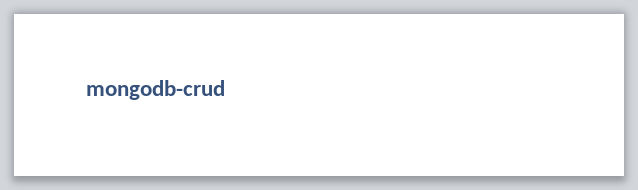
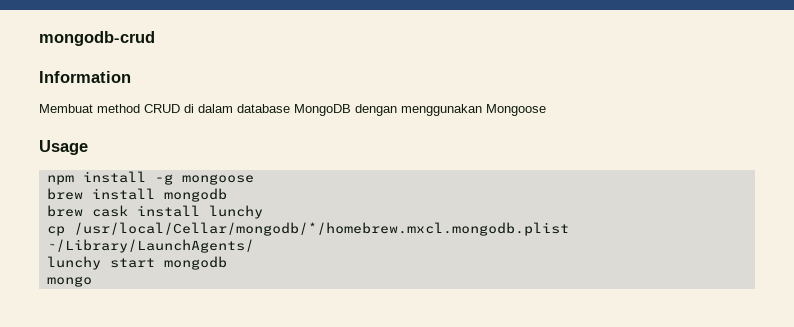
+ Information
+ Membuat method CRUD di dalam database MongoDB dengan menggunakan Mongoose
+ Usage
+ npm install -g mongoose
+ brew install mongodb
+ brew cask install lunchy
+ cp /usr/local/Cellar/mongodb/*/homebrew.mxcl.mongodb.plist ~/Library/LaunchAgents/
+ lunchy start mongodb
+ mongo

